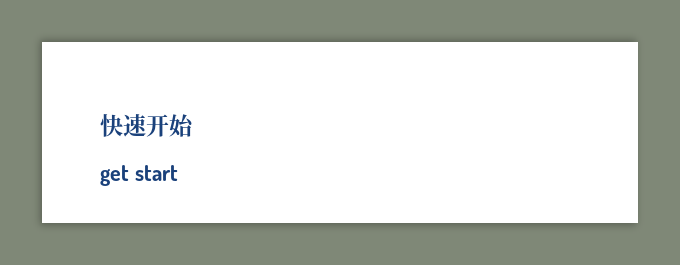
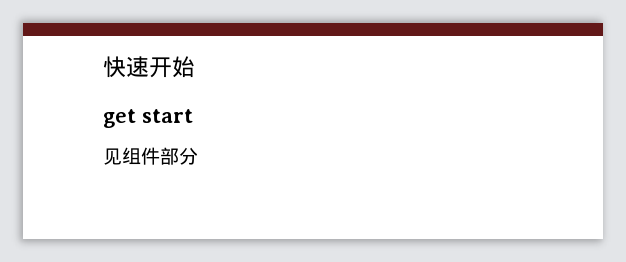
+ 见组件部分

